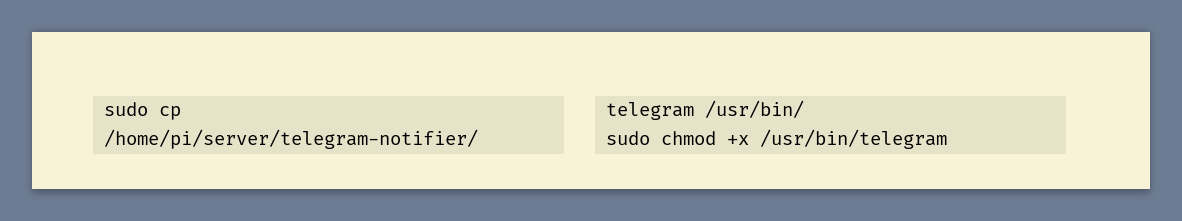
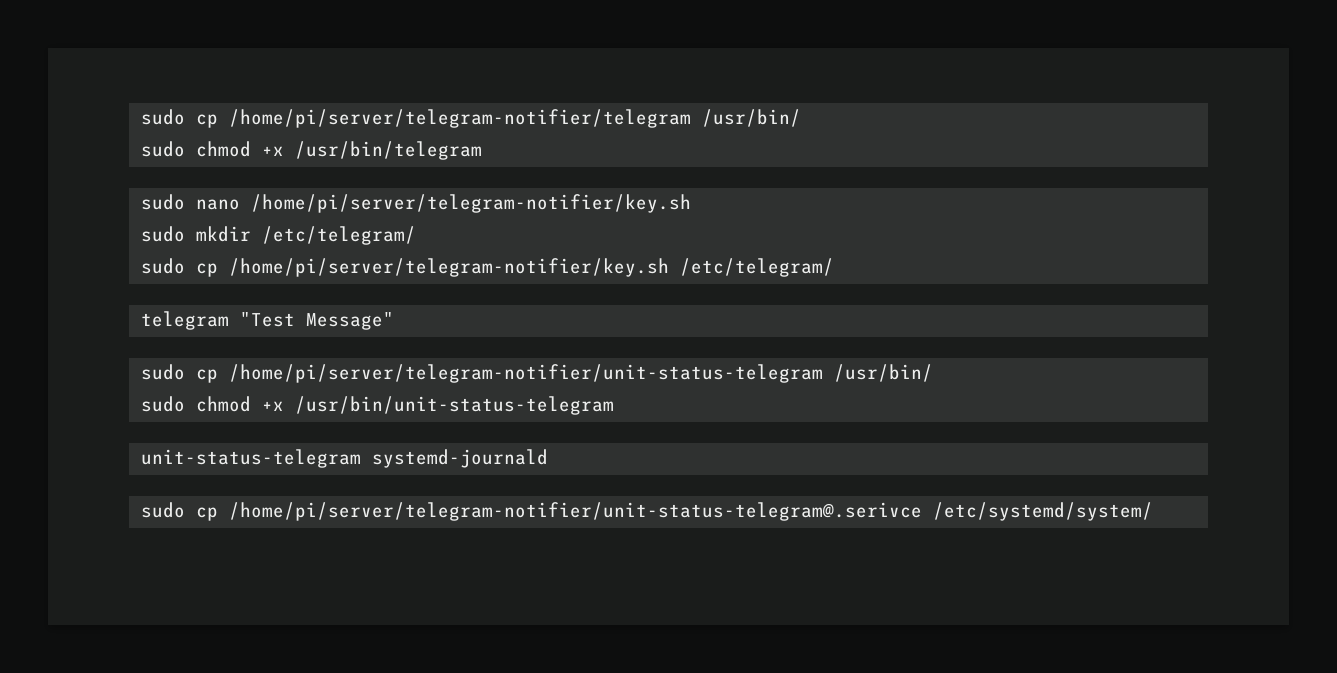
+ sudo nano /home/pi/server/telegram-notifier/key.sh
+ sudo mkdir /etc/telegram/
+ sudo cp /home/pi/server/telegram-notifier/key.sh /etc/telegram/
+ telegram "Test Message"
+ sudo cp /home/pi/server/telegram-notifier/unit-status-telegram /usr/bin/
+ sudo chmod +x /usr/bin/unit-status-telegram
+ unit-status-telegram systemd-journald
+ sudo cp /home/pi/server/telegram-notifier/unit-status-telegram@.serivce /etc/systemd/system/

